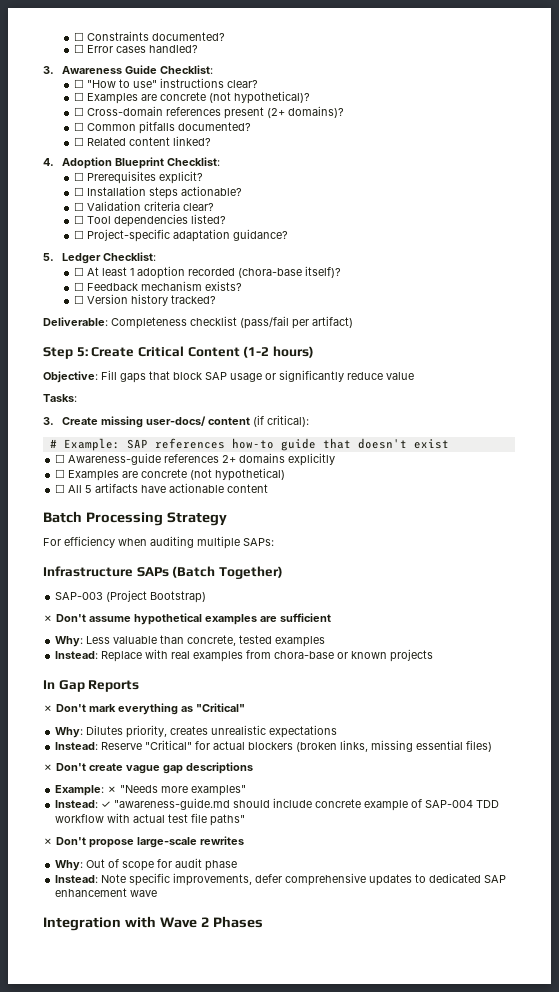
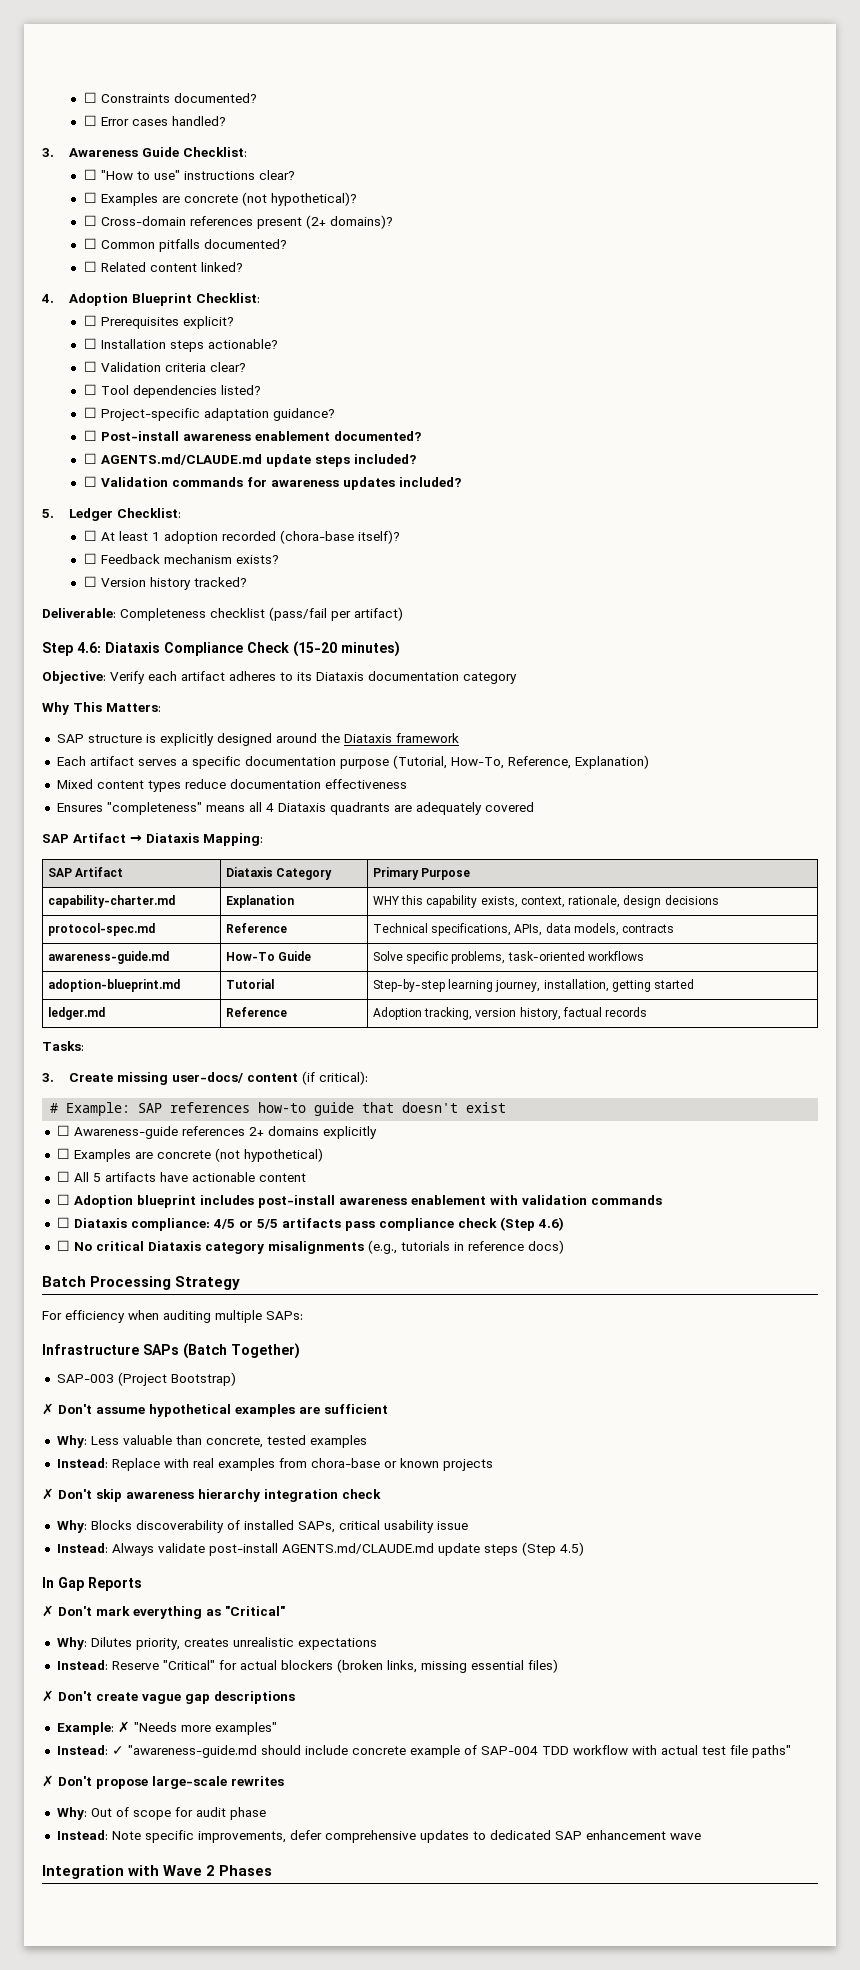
+ ☐ Post-install awareness enablement documented?
+ ☐ AGENTS.md/CLAUDE.md update steps included?
+ ☐ Validation commands for awareness updates included?
- Step 5: Create Critical Content (1-2 hours)
- Objective: Fill gaps that block SAP usage or significantly reduce value
+ Step 4.6: Diataxis Compliance Check (15-20 minutes)
+ Objective: Verify each artifact adheres to its Diataxis documentation category
+ Why This Matters:
+ SAP structure is explicitly designed around the Diataxis framework
+ Each artifact serves a specific documentation purpose (Tutorial, How-To, Reference, Explanation)
+ Mixed content types reduce documentation effectiveness
+ Ensures "completeness" means all 4 Diataxis quadrants are adequately covered
+ SAP Artifact → Diataxis Mapping:
+ SAP Artifact | Diataxis Category | Primary Purpose
+ capability-charter.md | Explanation | WHY this capability exists, context, rationale, design decisions
+ protocol-spec.md | Reference | Technical specifications, APIs, data models, contracts
+ awareness-guide.md | How-To Guide | Solve specific problems, task-oriented workflows
+ adoption-blueprint.md | Tutorial | Step-by-step learning journey, installation, getting started
+ ledger.md | Reference | Adoption tracking, version history, factual records
+ ☐ Adoption blueprint includes post-install awareness enablement with validation commands
+ ☐ Diataxis compliance: 4/5 or 5/5 artifacts pass compliance check (Step 4.6)
+ ☐ No critical Diataxis category misalignments (e.g., tutorials in reference docs)
+ ✗ Don't skip awareness hierarchy integration check
+ Why: Blocks discoverability of installed SAPs, critical usability issue
+ Instead: Always validate post-install AGENTS.md/CLAUDE.md update steps (Step 4.5)

